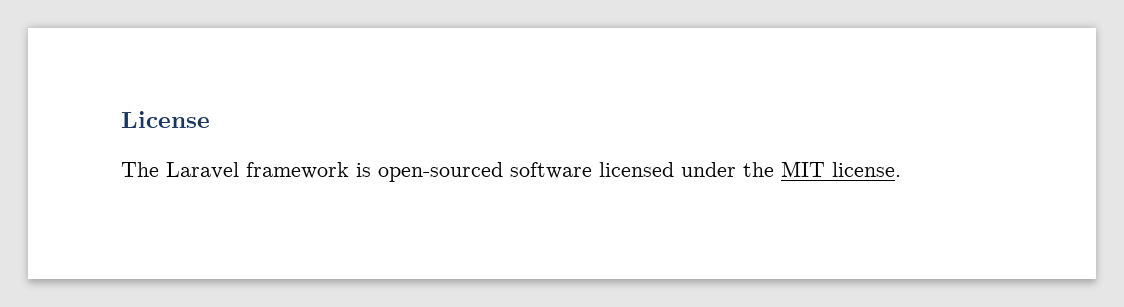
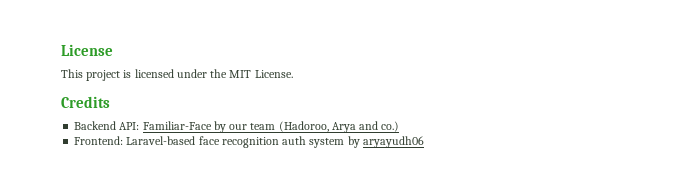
- The Laravel framework is open-sourced software licensed under the MIT license.
+ This project is licensed under the MIT License.
+ Credits
+ Backend API: Familiar-Face by our team (Hadoroo, Arya and co.)
+ Frontend: Laravel-based face recognition auth system by aryayudh06

